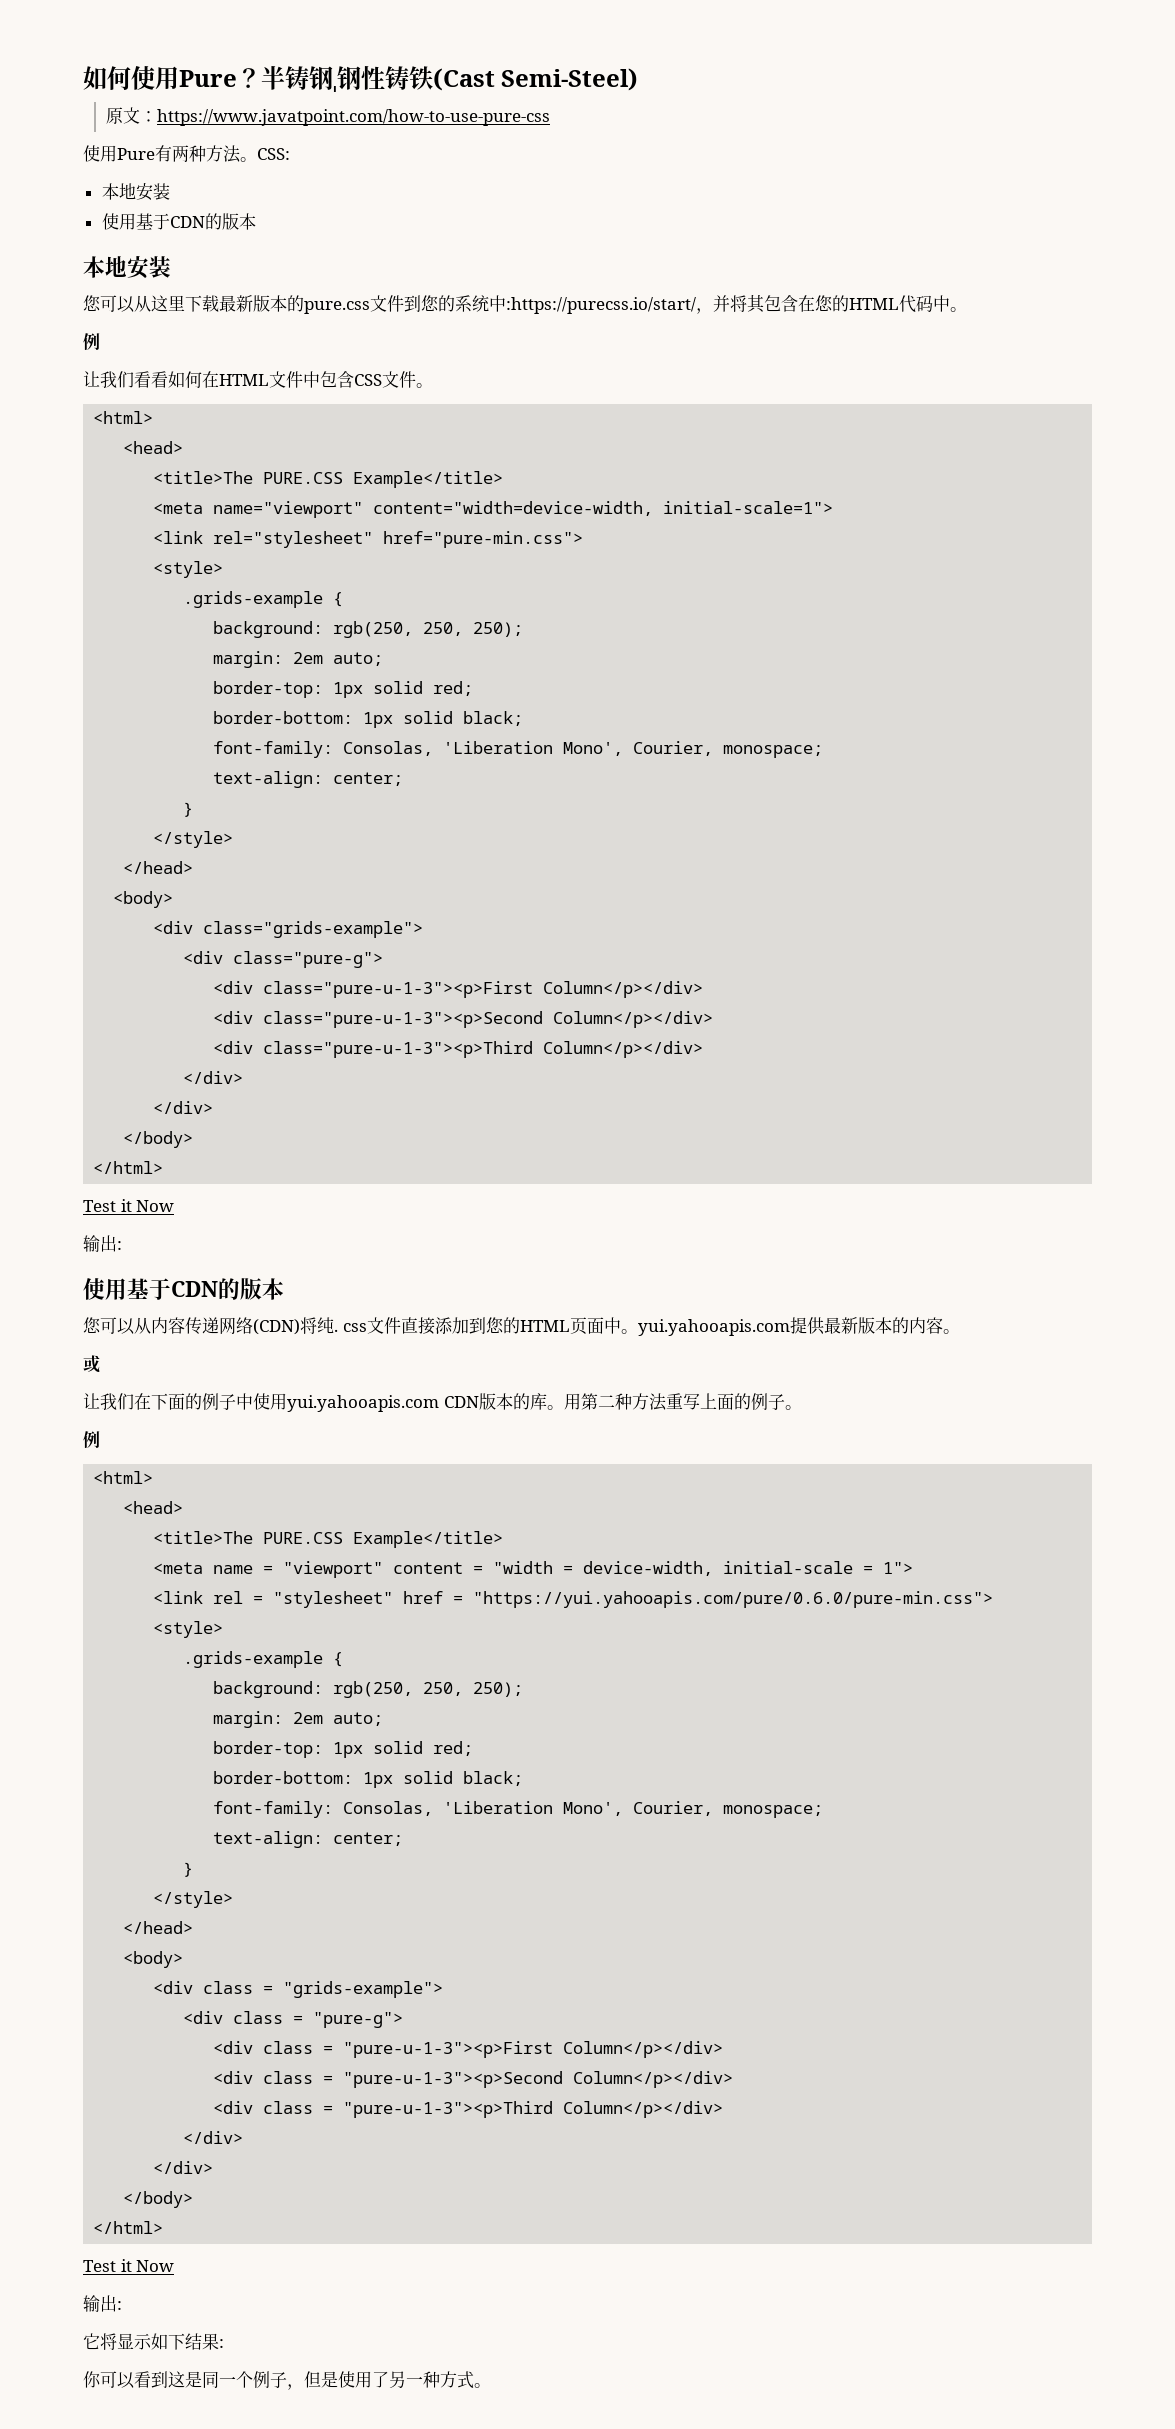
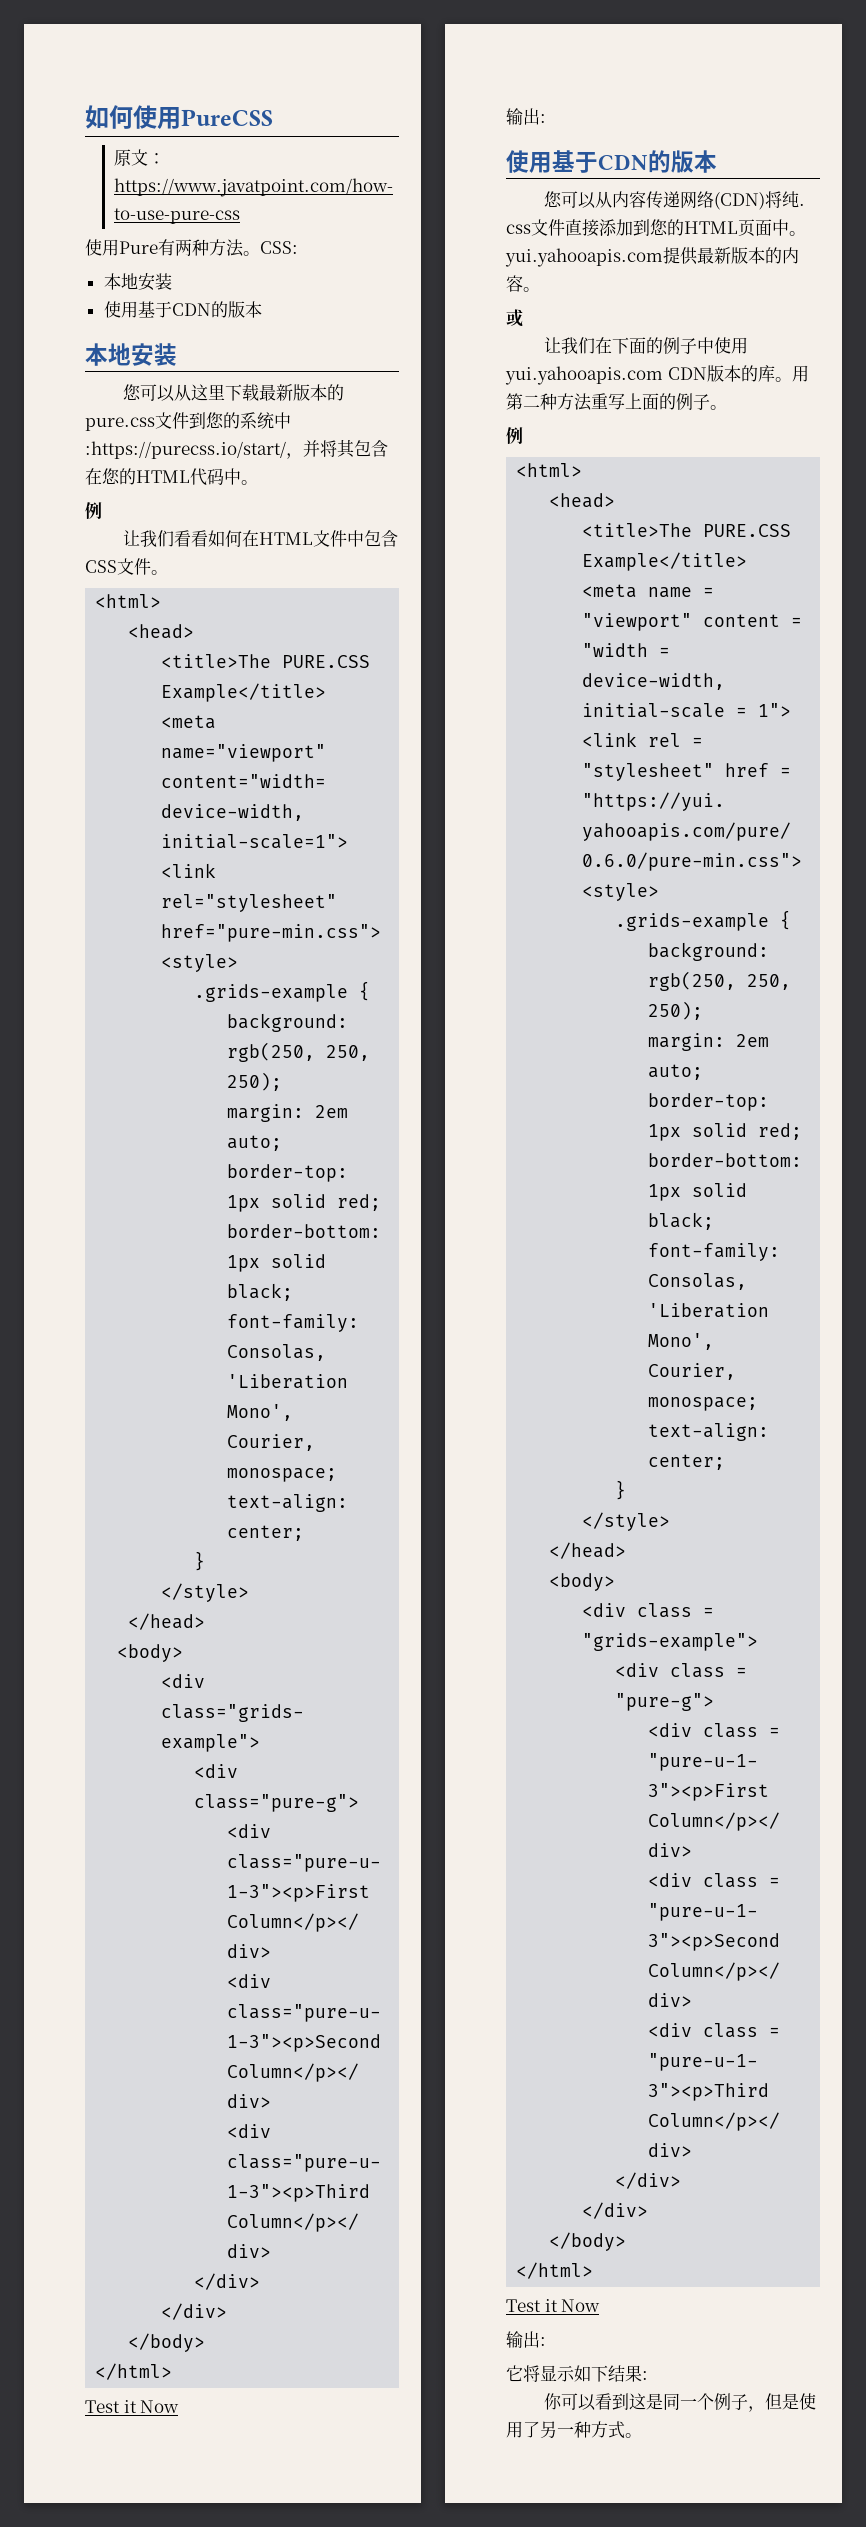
- 如何使用Pure？半铸钢ˌ钢性铸铁(Cast Semi-Steel)
+ 如何使用PureCSS

